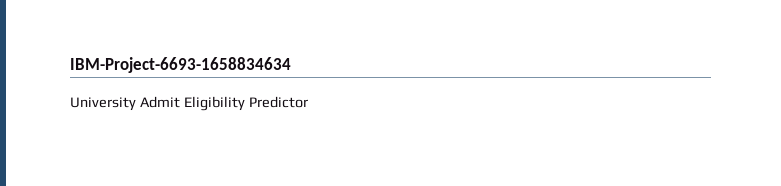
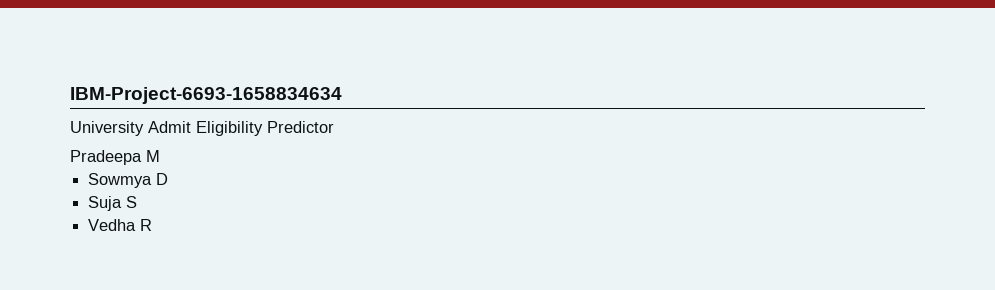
+ Pradeepa M
+ Sowmya D
+ Suja S
+ Vedha R

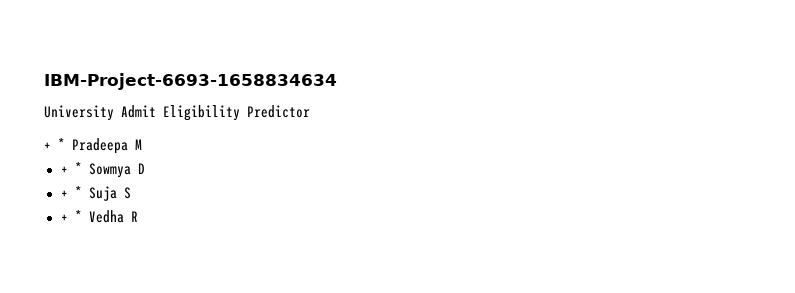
- Pradeepa M
+ + * Pradeepa M
- Sowmya D
+ + * Sowmya D
- Suja S
+ + * Suja S
- Vedha R
+ + * Vedha R

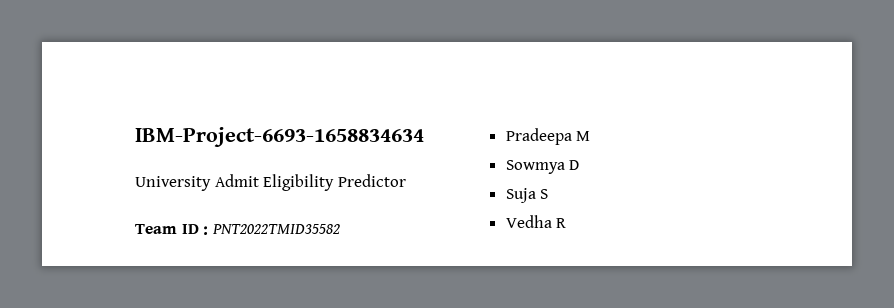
- + * Pradeepa M
+ Team ID : PNT2022TMID35582
+ Pradeepa M
- + * Sowmya D
+ Sowmya D
- + * Suja S
+ Suja S
- + * Vedha R
+ Vedha R

